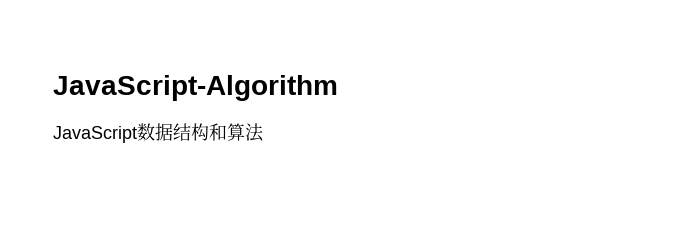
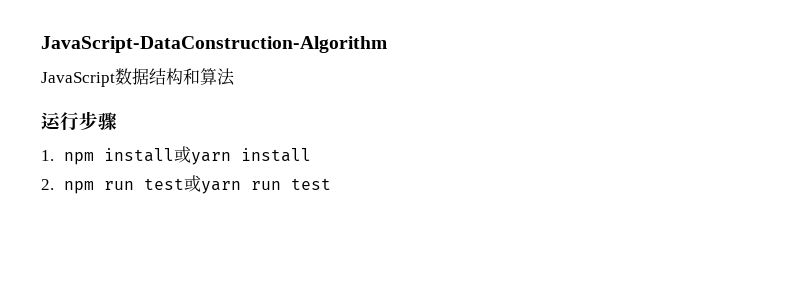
- JavaScript-Algorithm
+ JavaScript-DataConstruction-Algorithm
+ 运行步骤
+ 1. npm install或yarn install
+ 2. npm run test或yarn run test

